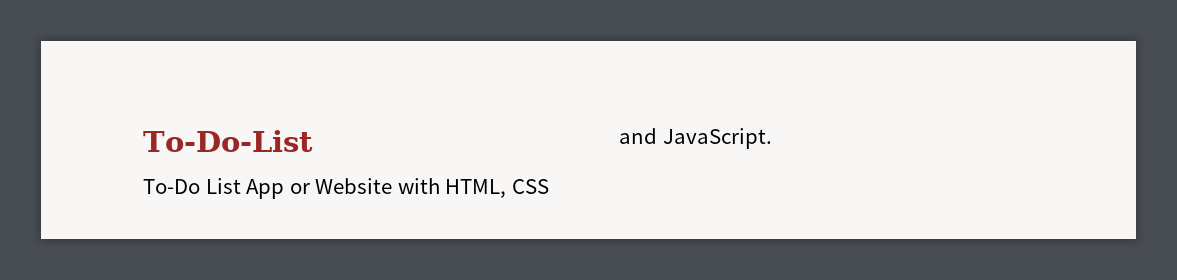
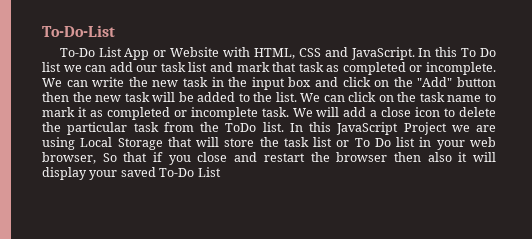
+ In this To Do list we can add our task list and mark that task as completed or incomplete. We can write the new task in the input box and click on the "Add" button then the new task will be added to the list. We can click on the task name to mark it as completed or incomplete task. We will add a close icon to delete the particular task from the ToDo list. In this JavaScript Project we are using Local Storage that will store the task list or To Do list in your web browser, So that if you close and restart the browser then also it will display your saved To-Do List

